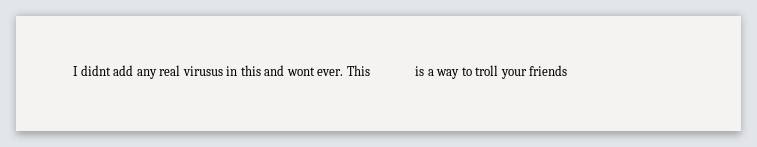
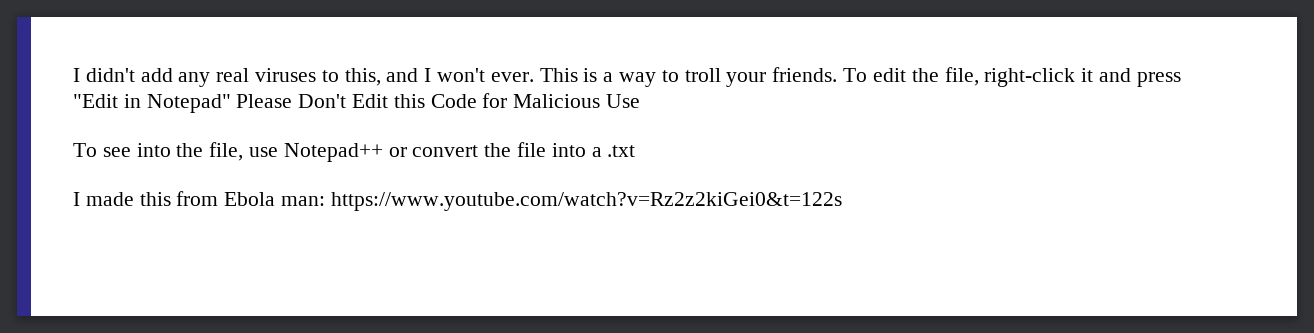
- I didnt add any real virusus in this and wont ever.
+ I didn't add any real viruses to this, and I won't ever.
- This is a way to troll your friends
+ This is a way to troll your friends. To edit the file, right-click it and press "Edit in Notepad" Please Don't Edit this Code for Malicious Use
+ To see into the file, use Notepad++ or convert the file into a .txt
+ I made this from Ebola man: https://www.youtube.com/watch?v=Rz2z2kiGei0&t=122s

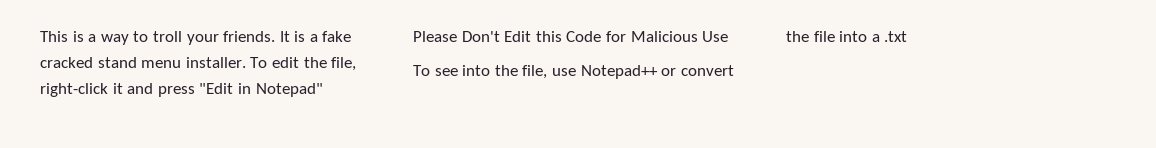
- I didn't add any real viruses to this, and I won't ever.
+ It is a fake cracked stand menu installer.
- I made this from Ebola man: https://www.youtube.com/watch?v=Rz2z2kiGei0&t=122s

